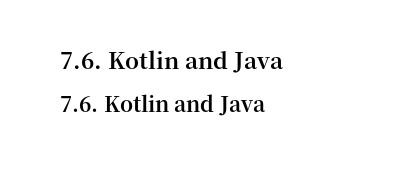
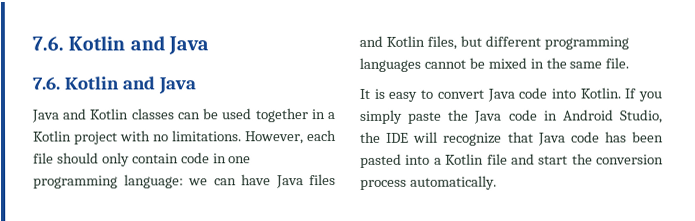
+ Java and Kotlin classes can be used together in a Kotlin project with no limitations. However, each file should only contain code in one programming language: we can have Java files and Kotlin files, but different programming languages cannot be mixed in the same file.
+ It is easy to convert Java code into Kotlin. If you simply paste the Java code in Android Studio, the IDE will recognize that Java code has been pasted into a Kotlin file and start the conversion process automatically.

